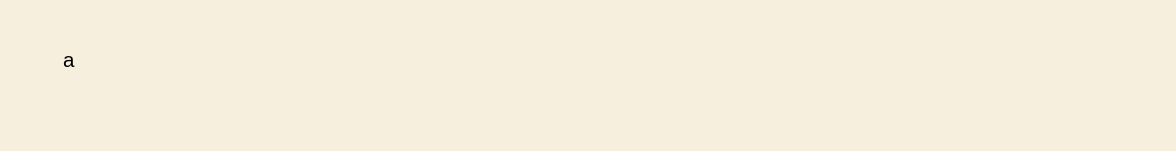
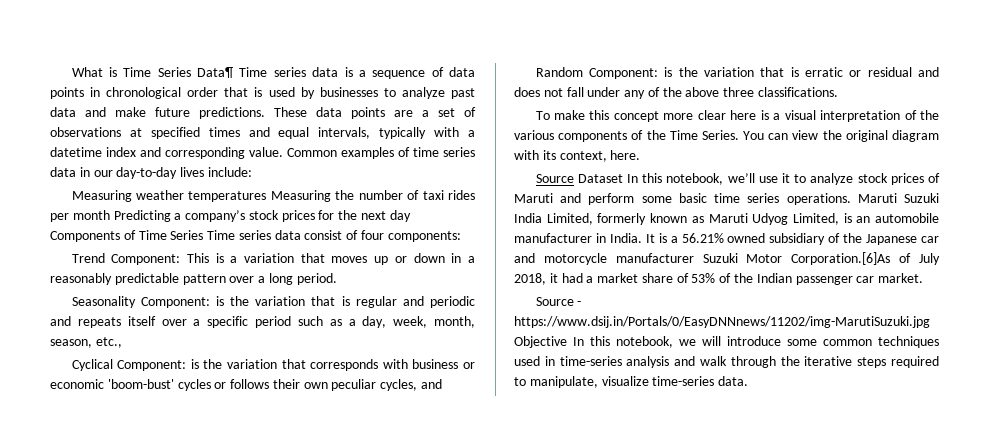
- a
+ What is Time Series Data¶ Time series data is a sequence of data points in chronological order that is used by businesses to analyze past data and make future predictions. These data points are a set of observations at specified times and equal intervals, typically with a datetime index and corresponding value. Common examples of time series data in our day-to-day lives include:
+ Measuring weather temperatures Measuring the number of taxi rides per month Predicting a company’s stock prices for the next day Components of Time Series Time series data consist of four components:
+ Trend Component: This is a variation that moves up or down in a reasonably predictable pattern over a long period.
+ Seasonality Component: is the variation that is regular and periodic and repeats itself over a specific period such as a day, week, month, season, etc.,
+ Cyclical Component: is the variation that corresponds with business or economic 'boom-bust' cycles or follows their own peculiar cycles, and
+ Random Component: is the variation that is erratic or residual and does not fall under any of the above three classifications.
+ To make this concept more clear here is a visual interpretation of the various components of the Time Series. You can view the original diagram with its context, here.
+ Source Dataset In this notebook, we’ll use it to analyze stock prices of Maruti and perform some basic time series operations. Maruti Suzuki India Limited, formerly known as Maruti Udyog Limited, is an automobile manufacturer in India. It is a 56.21% owned subsidiary of the Japanese car and motorcycle manufacturer Suzuki Motor Corporation.[6]As of July 2018, it had a market share of 53% of the Indian passenger car market.
+ Source - https://www.dsij.in/Portals/0/EasyDNNnews/11202/img-MarutiSuzuki.jpg Objective In this notebook, we will introduce some common techniques used in time-series analysis and walk through the iterative steps required to manipulate, visualize time-series data.

